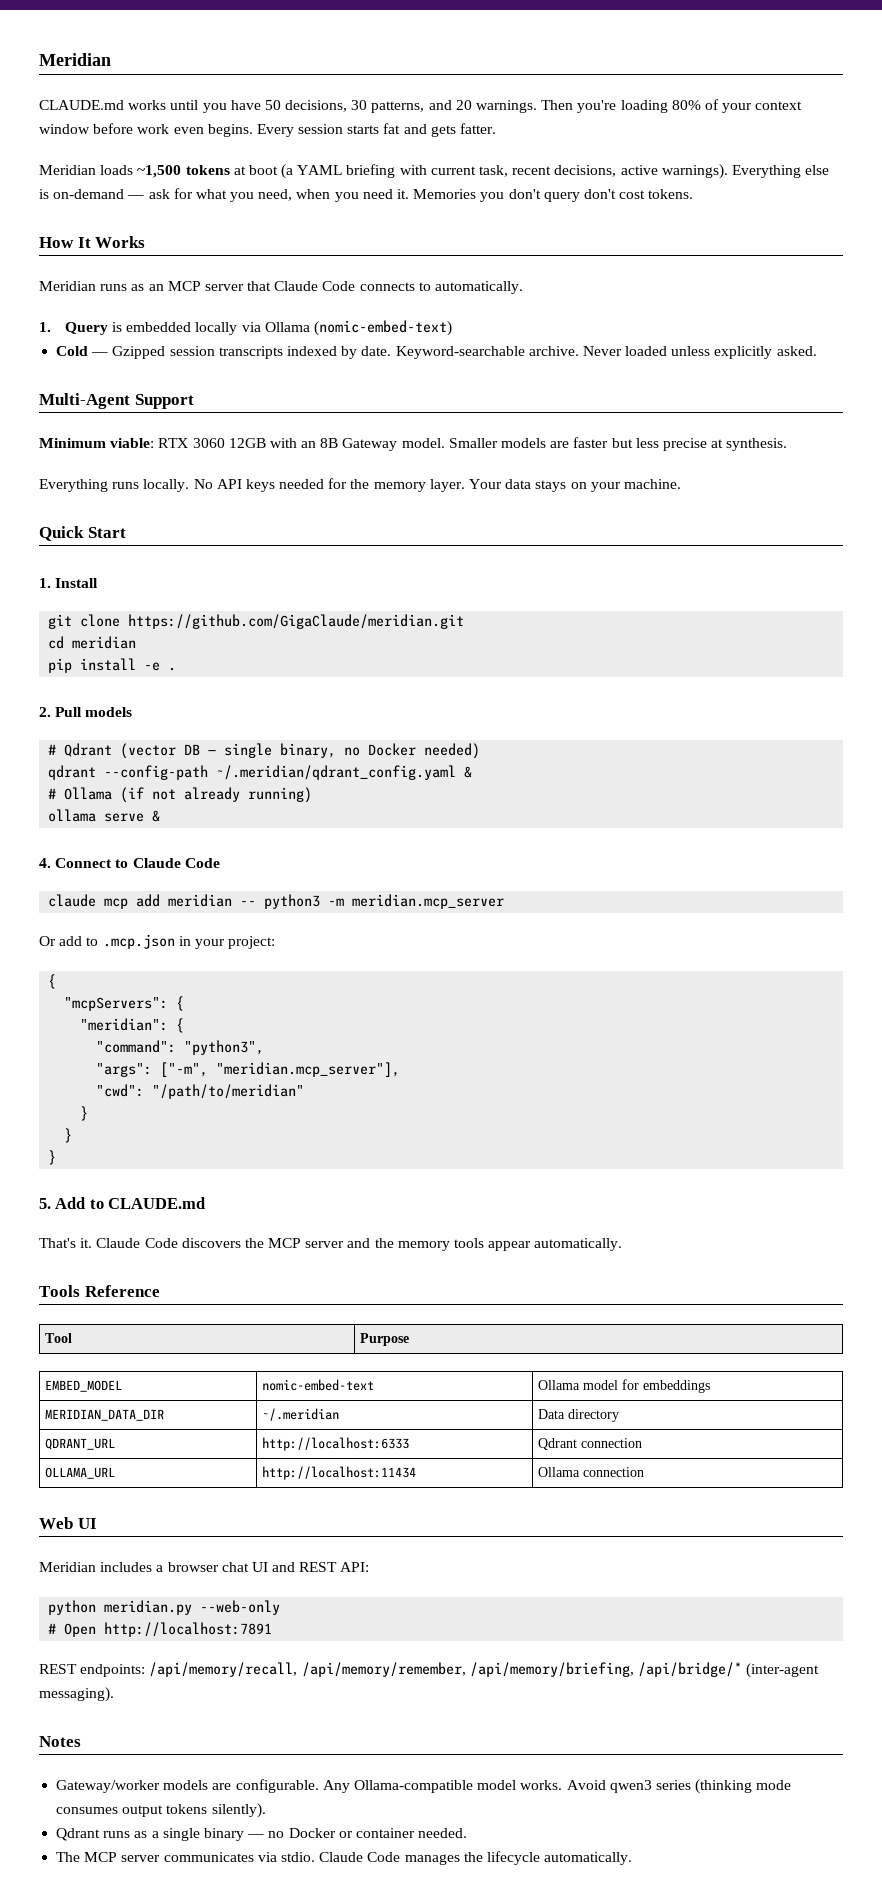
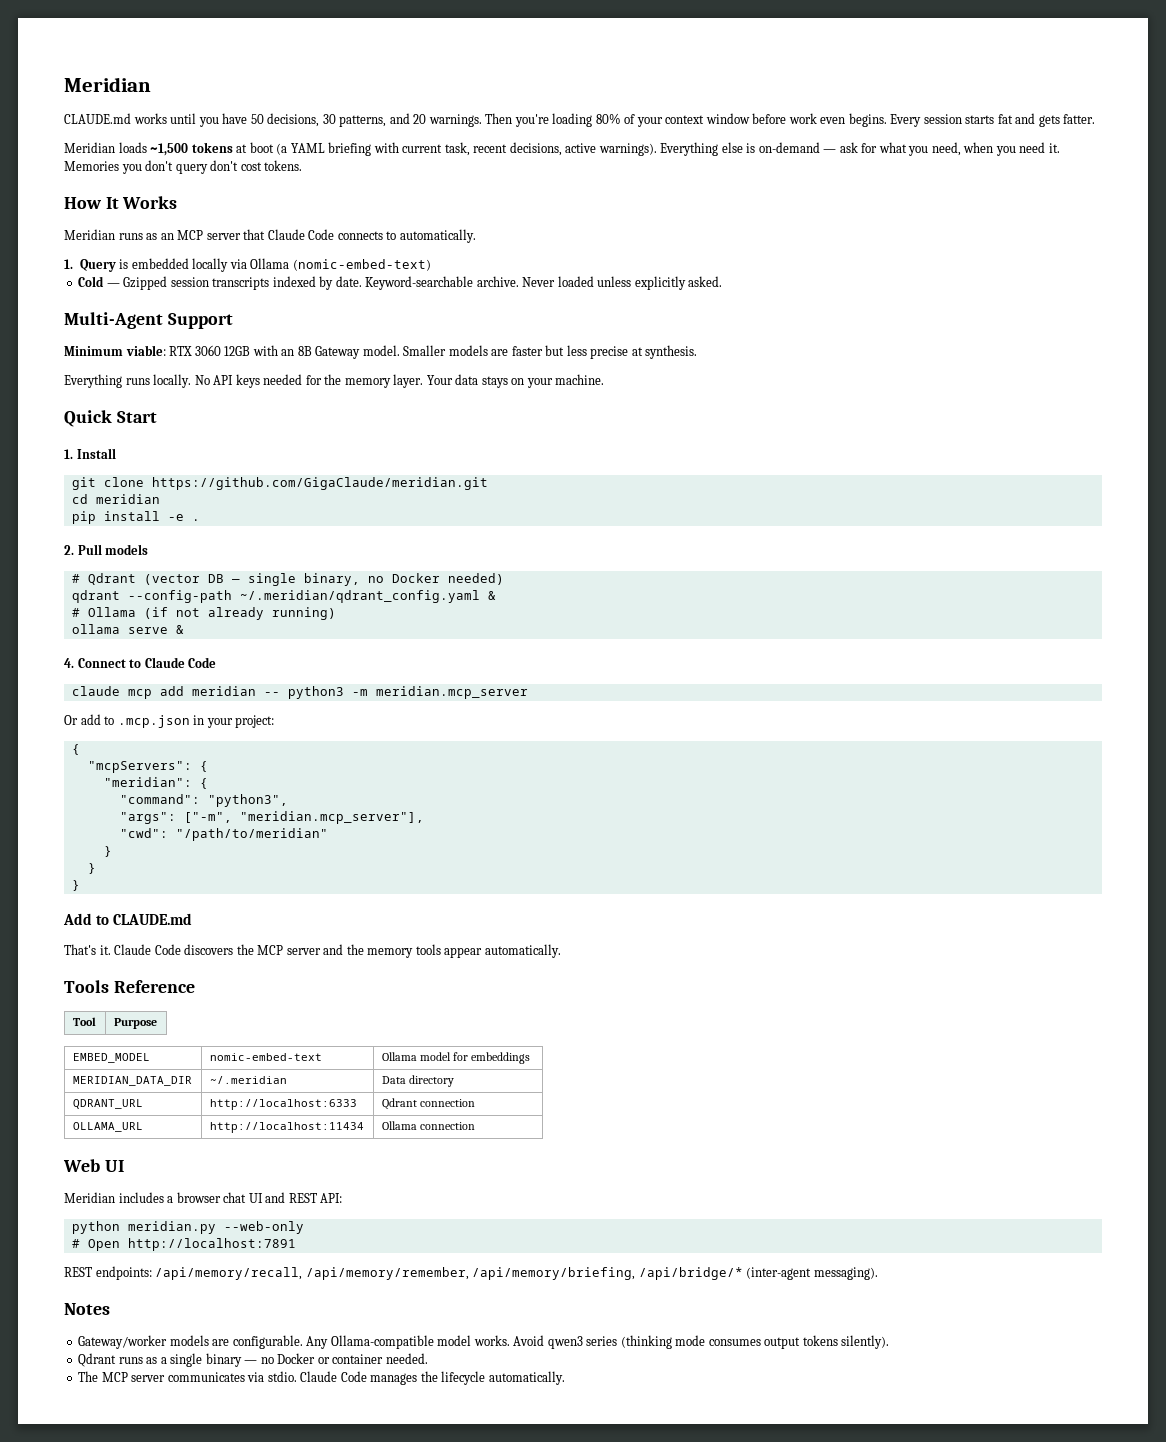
- 5. Add to CLAUDE.md
+ Add to CLAUDE.md

